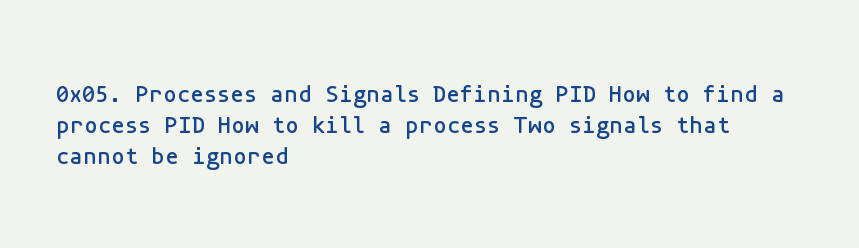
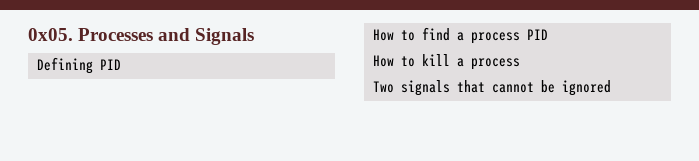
- Processes and Signals Defining PID How to find a process PID How to kill a process Two signals that cannot be ignored
+ Processes and Signals
+ Defining PID
+ How to find a process PID
+ How to kill a process
+ Two signals that cannot be ignored

